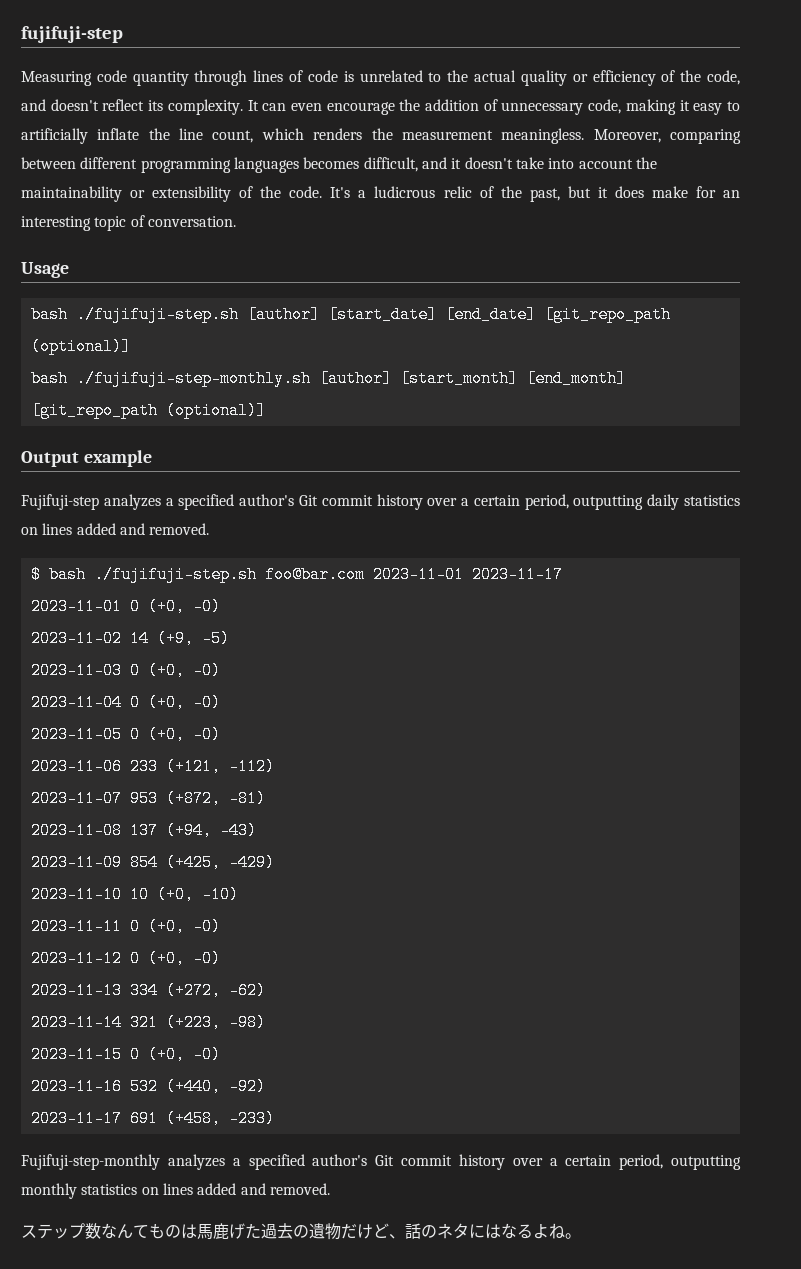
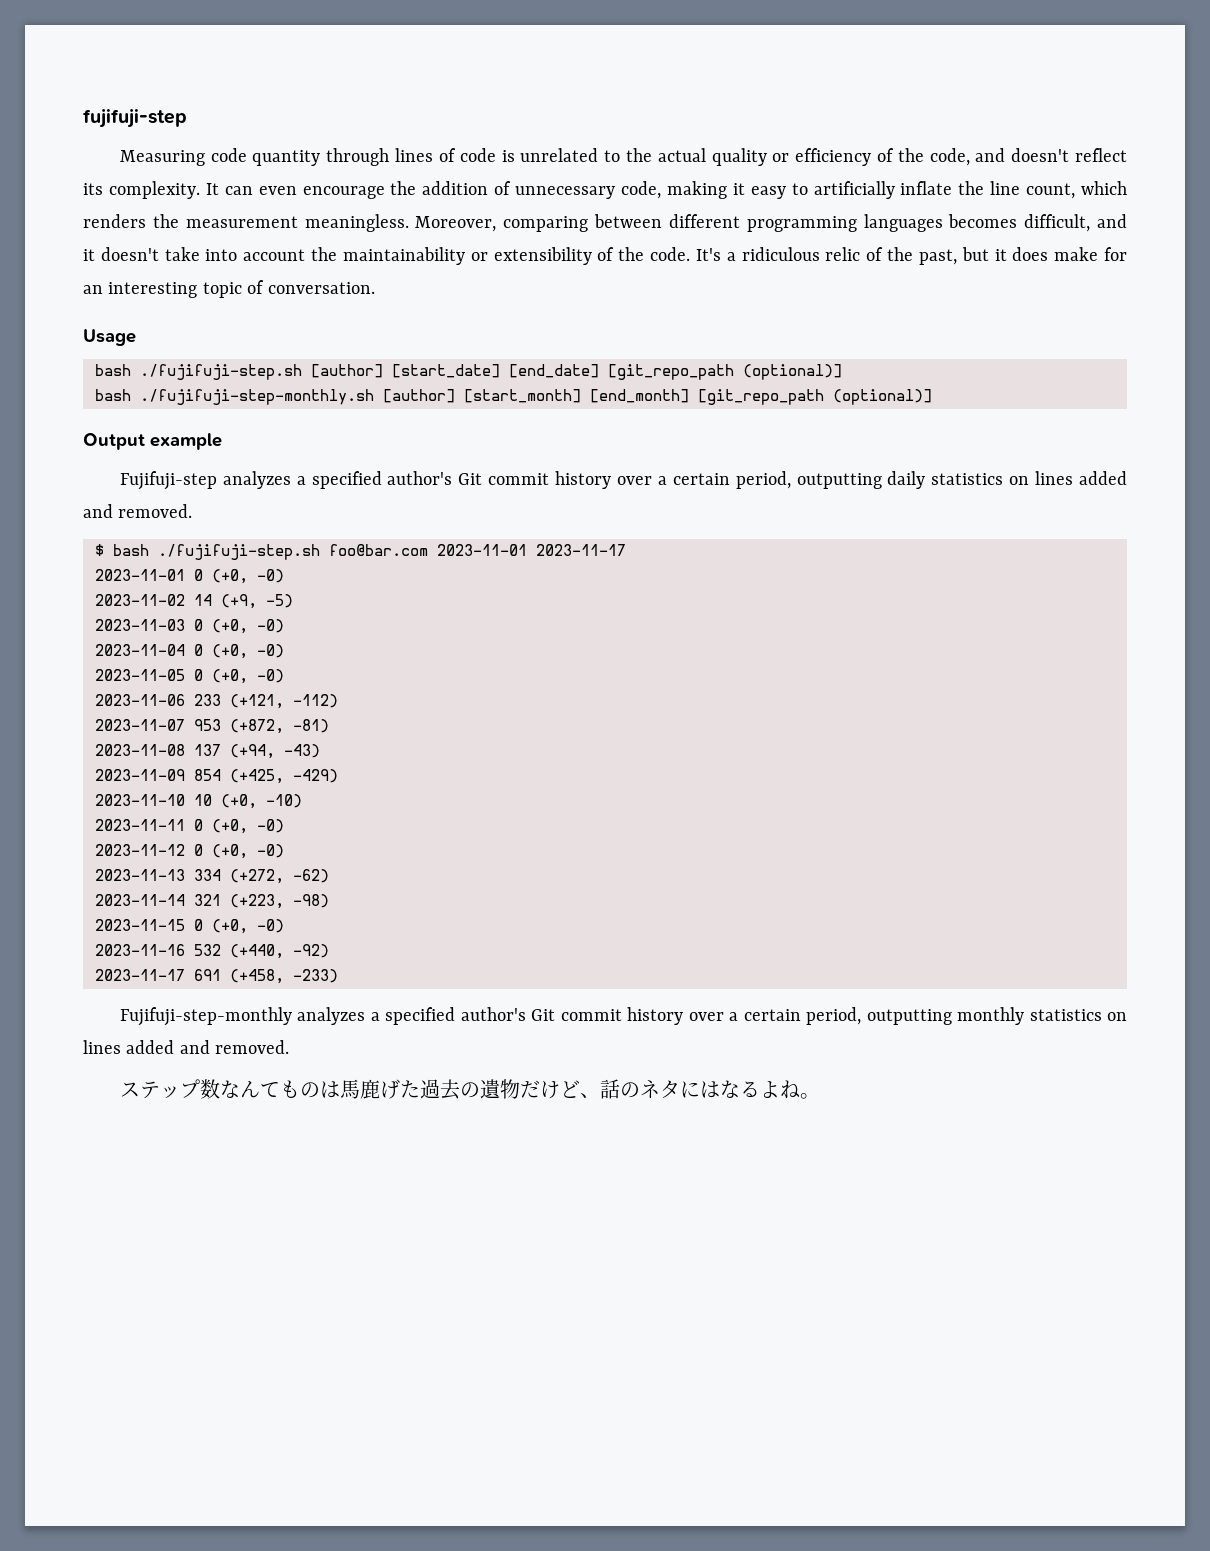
- It's a ludicrous relic of the past, but it does make for an interesting topic of conversation.
+ It's a ridiculous relic of the past, but it does make for an interesting topic of conversation.

